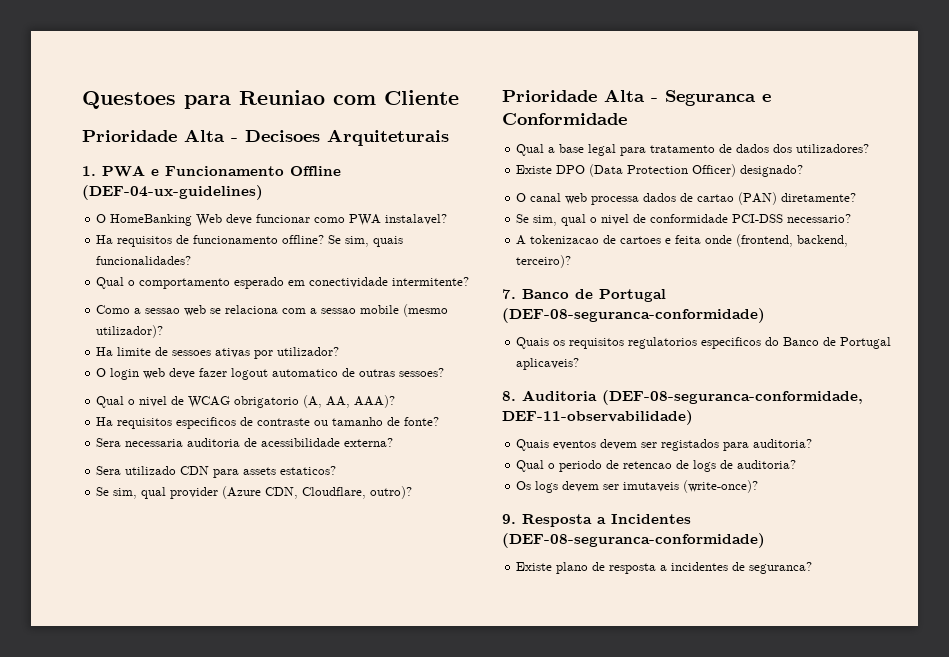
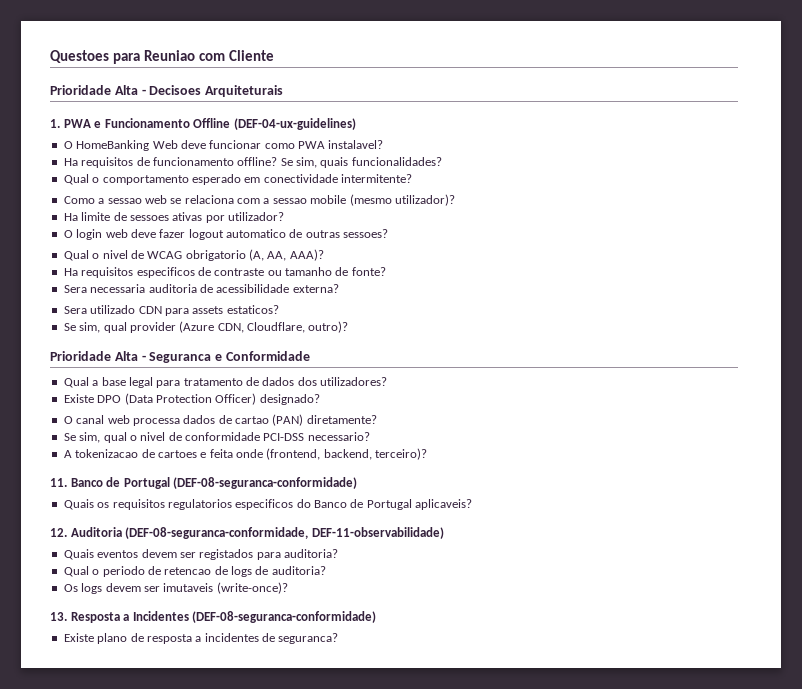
- 7. Banco de Portugal (DEF-08-seguranca-conformidade)
+ 11. Banco de Portugal (DEF-08-seguranca-conformidade)
- 8. Auditoria (DEF-08-seguranca-conformidade, DEF-11-observabilidade)
+ 12. Auditoria (DEF-08-seguranca-conformidade, DEF-11-observabilidade)
- 9. Resposta a Incidentes (DEF-08-seguranca-conformidade)
+ 13. Resposta a Incidentes (DEF-08-seguranca-conformidade)

